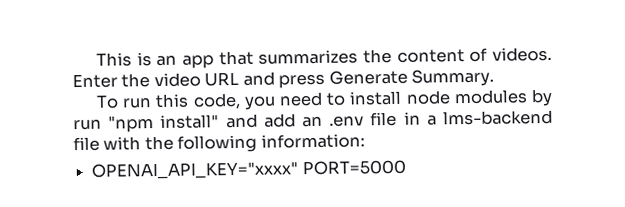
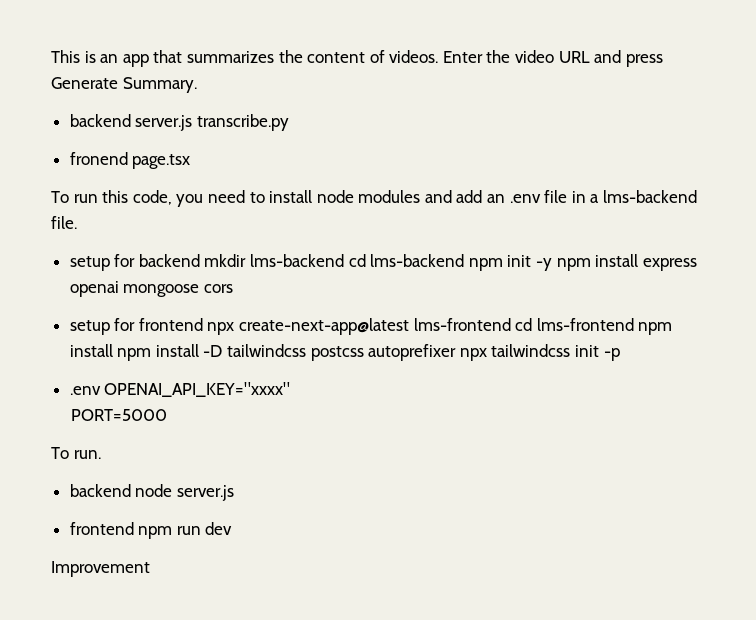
+ backend server.js transcribe.py
+ fronend page.tsx
- To run this code, you need to install node modules by run "npm install" and add an .env file in a lms-backend file with the following information:
- OPENAI_API_KEY="xxxx" PORT=5000
+ To run this code, you need to install node modules and add an .env file in a lms-backend file.
+ setup for backend mkdir lms-backend cd lms-backend npm init -y npm install express openai mongoose cors
+ setup for frontend npx create-next-app@latest lms-frontend cd lms-frontend npm install npm install -D tailwindcss postcss autoprefixer npx tailwindcss init -p
+ .env OPENAI_API_KEY="xxxx"
+ PORT=5000
+ To run.
+ backend node server.js
+ frontend npm run dev
+ Improvement

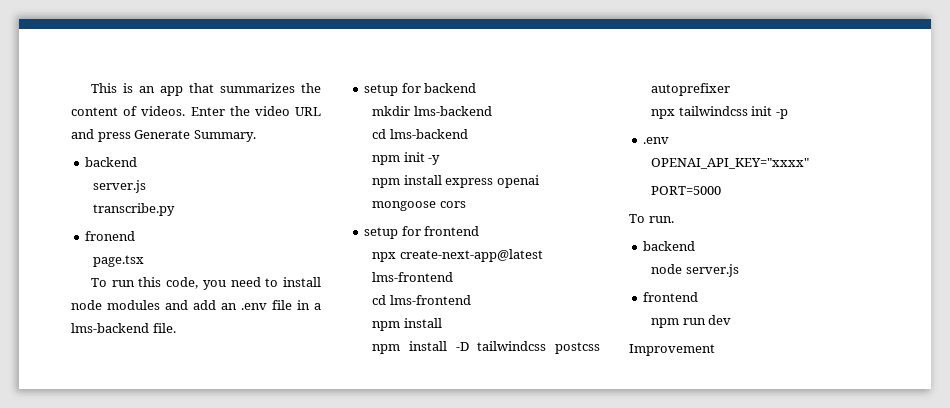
  Enter the video URL and press Generate Summary.
- backend server.js transcribe.py
+ backend
+ server.js
+ transcribe.py
- fronend page.tsx
+ fronend
+ page.tsx
- setup for backend mkdir lms-backend cd lms-backend npm init -y npm install express openai mongoose cors
+ setup for backend
+ mkdir lms-backend
+ cd lms-backend
+ npm init -y
+ npm install express openai mongoose cors
- setup for frontend npx create-next-app@latest lms-frontend cd lms-frontend npm install npm install -D tailwindcss postcss autoprefixer npx tailwindcss init -p
- .env OPENAI_API_KEY="xxxx"
+ setup for frontend
+ npx create-next-app@latest lms-frontend
+ cd lms-frontend
+ npm install
+ npm install -D tailwindcss postcss autoprefixer
+ npx tailwindcss init -p
+ .env
+ OPENAI_API_KEY="xxxx"
  To run.
- backend node server.js
- frontend npm run dev
+ backend
+ node server.js
+ frontend
+ npm run dev

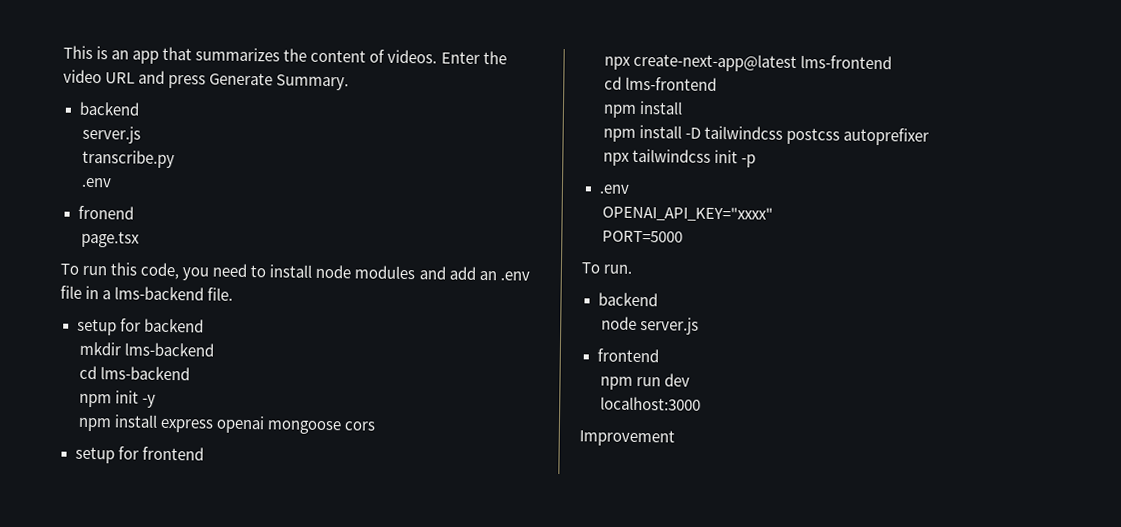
  transcribe.py
+ .env
+ localhost:3000

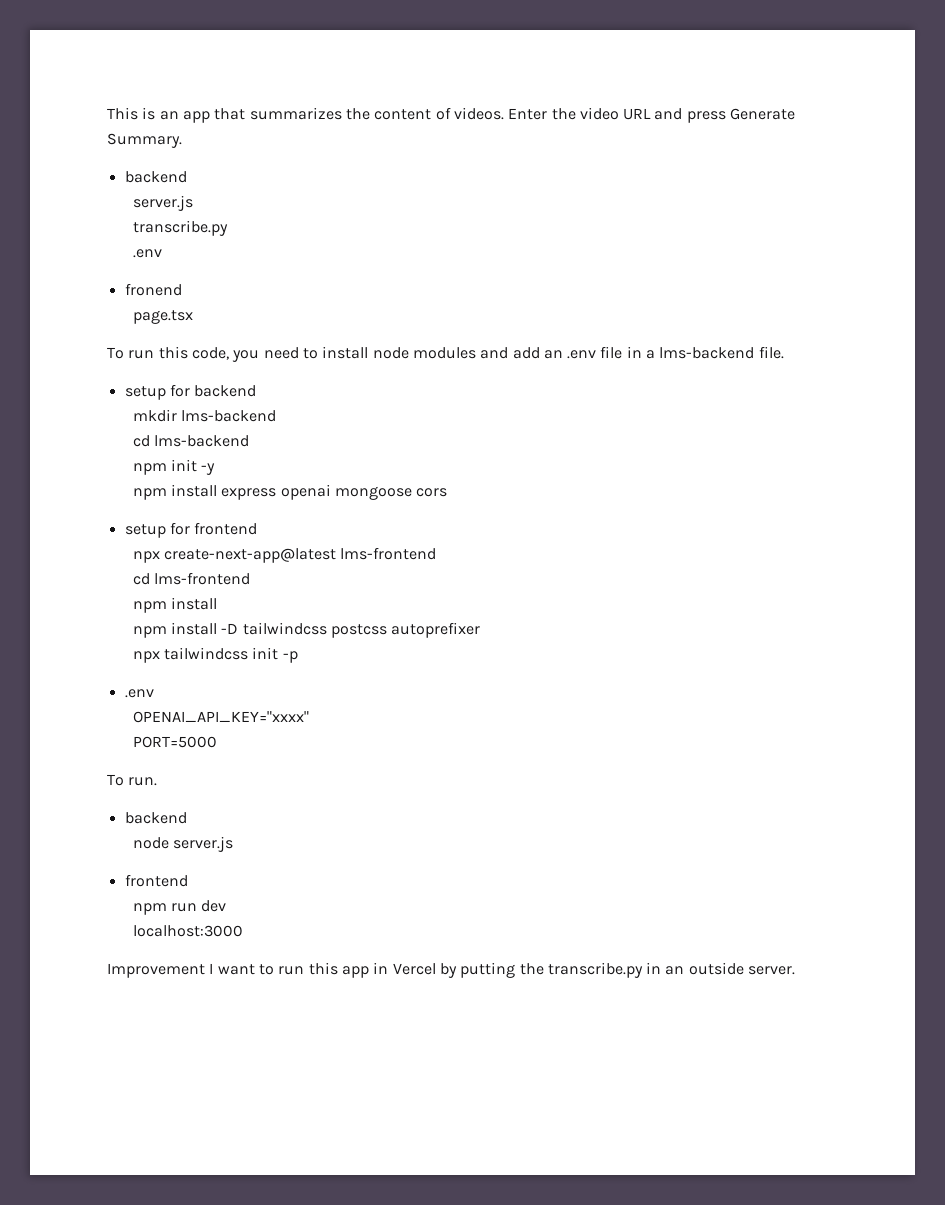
- Improvement
+ Improvement I want to run this app in Vercel by putting the transcribe.py in an outside server.

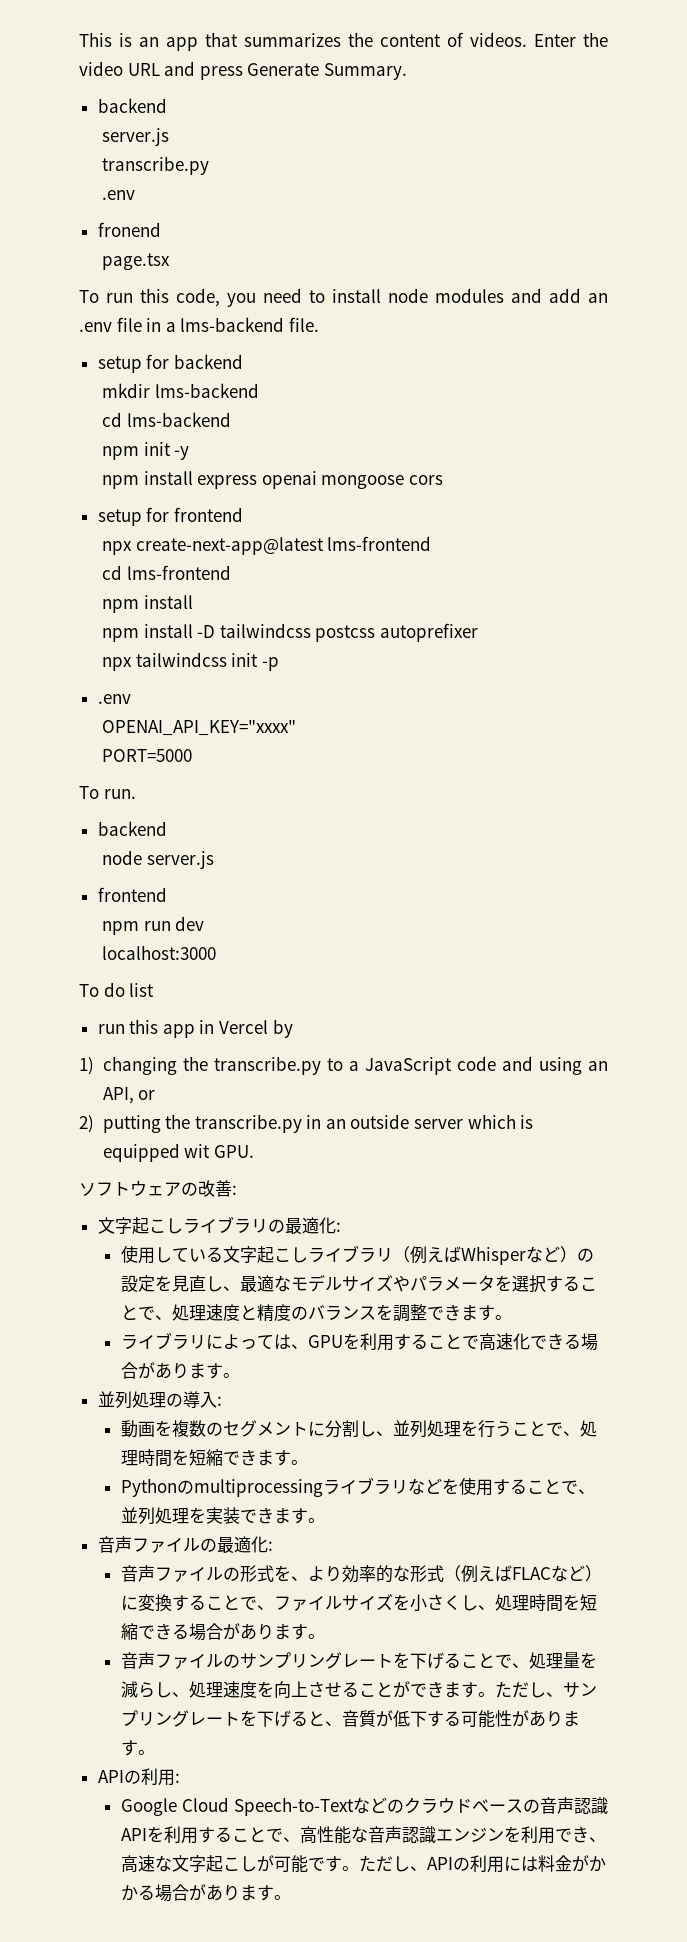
- Improvement I want to run this app in Vercel by putting the transcribe.py in an outside server.
+ To do list
+ run this app in Vercel by
+ 1) changing the transcribe.py to a JavaScript code and using an API, or
+ 2) putting the transcribe.py in an outside server which is equipped wit GPU.
+ ソフトウェアの改善:
+ 文字起こしライブラリの最適化:
+ 使用している文字起こしライブラリ（例えばWhisperなど）の設定を見直し、最適なモデルサイズやパラメータを選択することで、処理速度と精度のバランスを調整できます。
+ ライブラリによっては、GPUを利用することで高速化できる場合があります。
+ 並列処理の導入:
+ 動画を複数のセグメントに分割し、並列処理を行うことで、処理時間を短縮できます。
+ Pythonのmultiprocessingライブラリなどを使用することで、並列処理を実装できます。
+ 音声ファイルの最適化:
+ 音声ファイルの形式を、より効率的な形式（例えばFLACなど）に変換することで、ファイルサイズを小さくし、処理時間を短縮できる場合があります。
+ 音声ファイルのサンプリングレートを下げることで、処理量を減らし、処理速度を向上させることができます。ただし、サンプリングレートを下げると、音質が低下する可能性があります。
+ APIの利用:
+ Google Cloud Speech-to-Textなどのクラウドベースの音声認識APIを利用することで、高性能な音声認識エンジンを利用でき、高速な文字起こしが可能です。ただし、APIの利用には料金がかかる場合があります。

